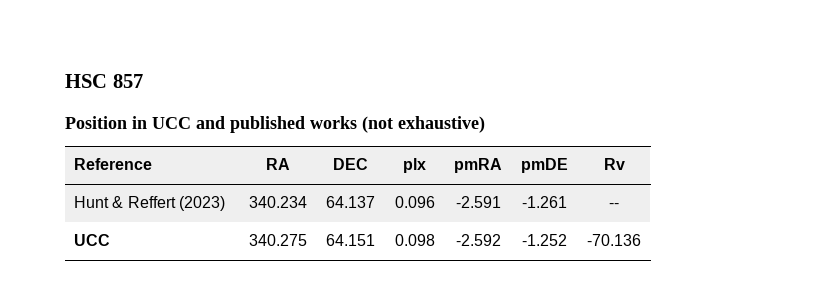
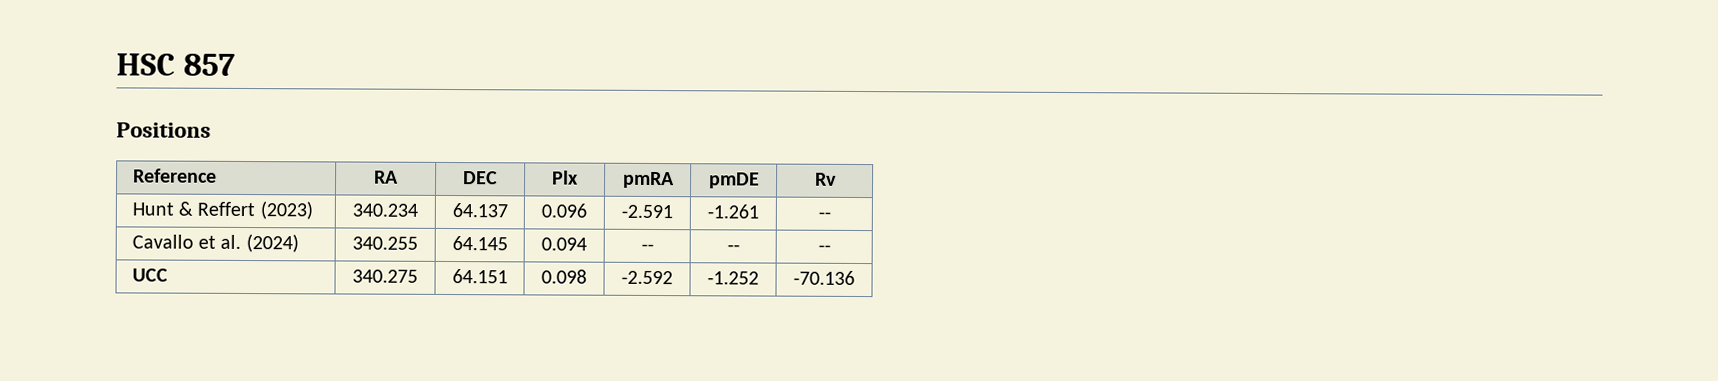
- Position in UCC and published works (not exhaustive)
+ Positions
- Reference | RA | DEC | plx | pmRA | pmDE | Rv
+ Reference | RA | DEC | Plx | pmRA | pmDE | Rv
+ Cavallo et al. (2024) | 340.255 | 64.145 | 0.094 | -- | -- | --

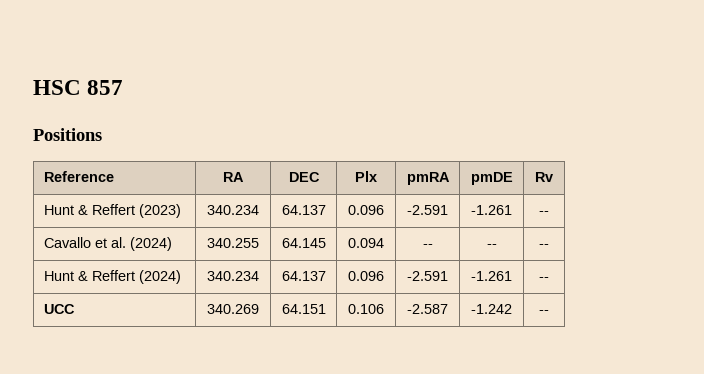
+ Hunt & Reffert (2024) | 340.234 | 64.137 | 0.096 | -2.591 | -1.261 | --
- UCC | 340.275 | 64.151 | 0.098 | -2.592 | -1.252 | -70.136
+ UCC | 340.269 | 64.151 | 0.106 | -2.587 | -1.242 | --

